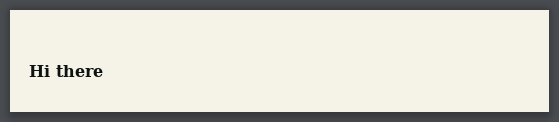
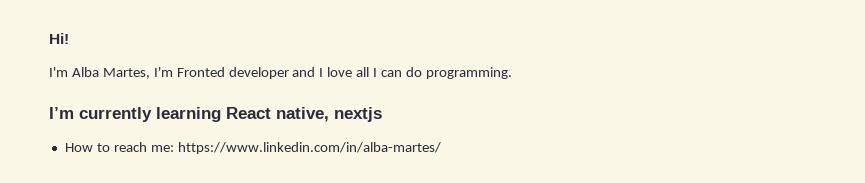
- Hi there
+ Hi!
+ I'm Alba Martes, I'm Fronted developer and I love all I can do programming.
+ I’m currently learning React native, nextjs
+ How to reach me: https://www.linkedin.com/in/alba-martes/

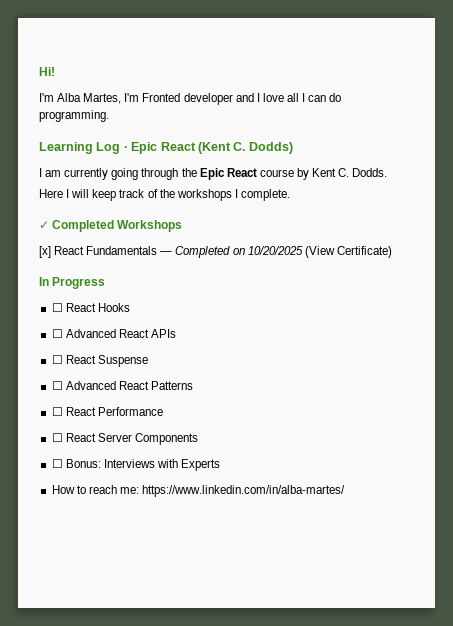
- I’m currently learning React native, nextjs
+ Learning Log · Epic React (Kent C. Dodds)
+ I am currently going through the Epic React course by Kent C. Dodds.
+ Here I will keep track of the workshops I complete.
+ ✓ Completed Workshops
+ [x] React Fundamentals — Completed on 10/20/2025 (View Certificate)
+ In Progress
+ ☐ React Hooks
+ ☐ Advanced React APIs
+ ☐ React Suspense
+ ☐ Advanced React Patterns
+ ☐ React Performance
+ ☐ React Server Components
+ ☐ Bonus: Interviews with Experts

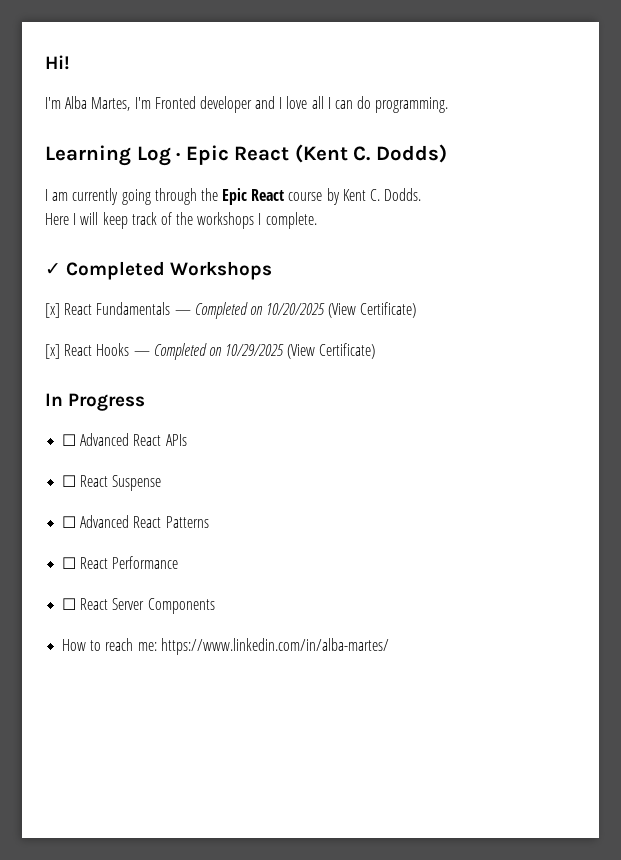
+ [x] React Hooks — Completed on 10/29/2025 (View Certificate)
- ☐ React Hooks
- ☐ Bonus: Interviews with Experts

